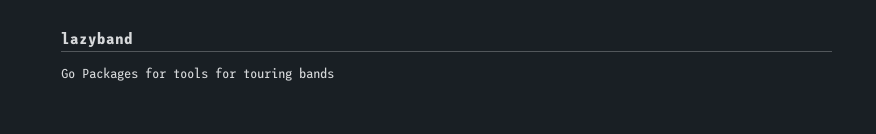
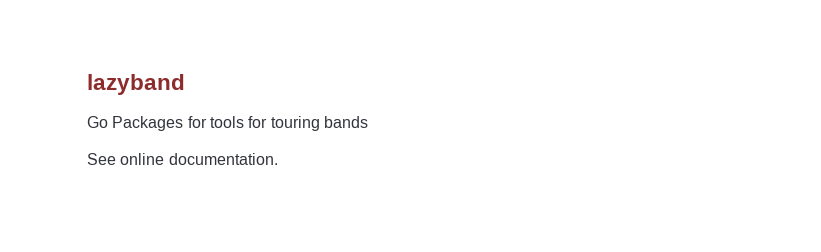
+ See online documentation.

